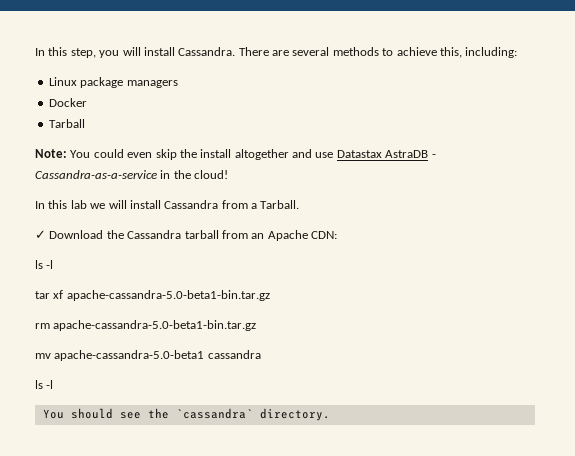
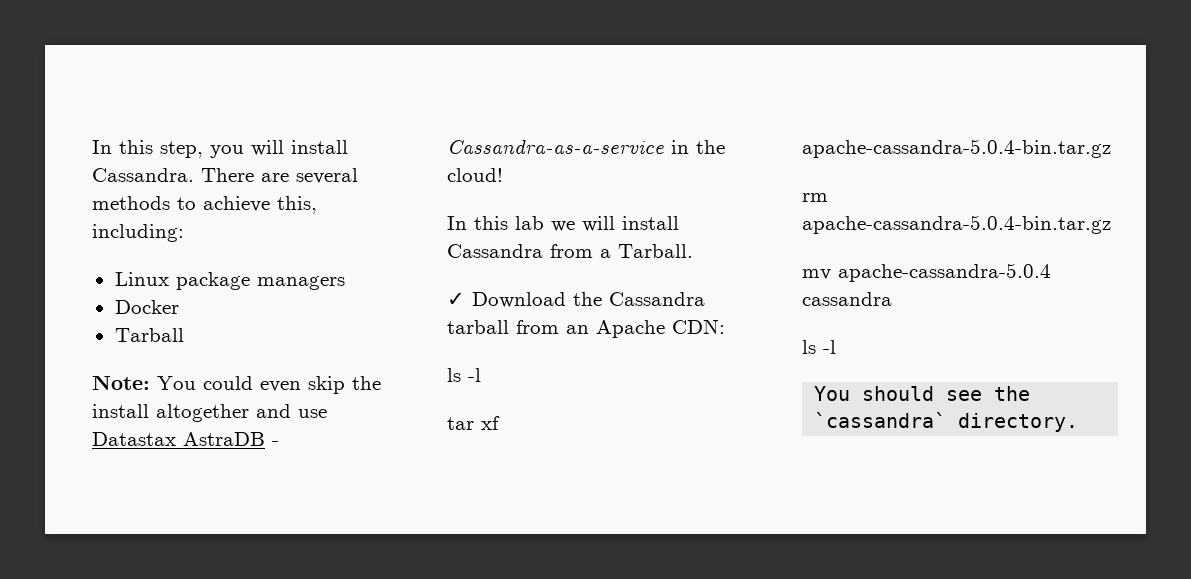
- tar xf apache-cassandra-5.0-beta1-bin.tar.gz
+ tar xf apache-cassandra-5.0.4-bin.tar.gz
- rm apache-cassandra-5.0-beta1-bin.tar.gz
+ rm apache-cassandra-5.0.4-bin.tar.gz
- mv apache-cassandra-5.0-beta1 cassandra
+ mv apache-cassandra-5.0.4 cassandra

